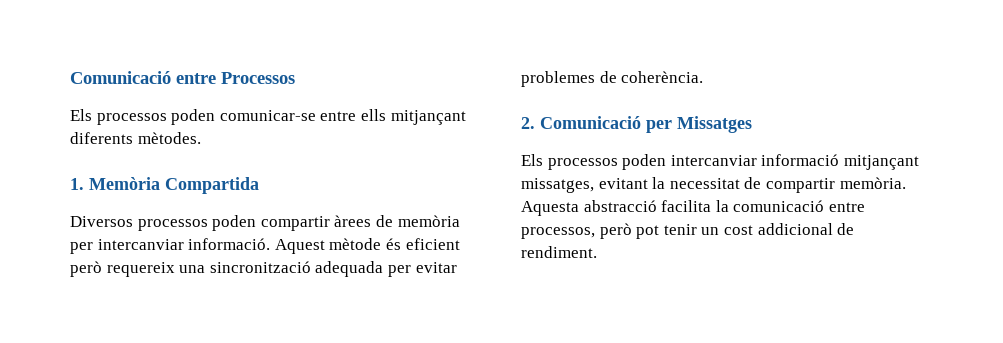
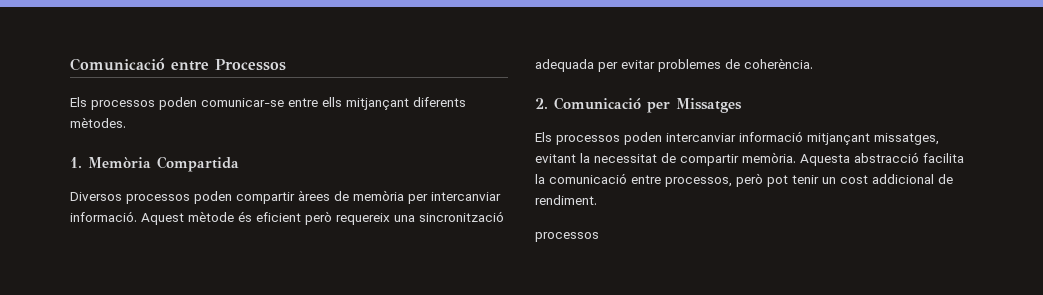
  Aquesta abstracció facilita la comunicació entre processos, però pot tenir un cost addicional de rendiment.
+ processos

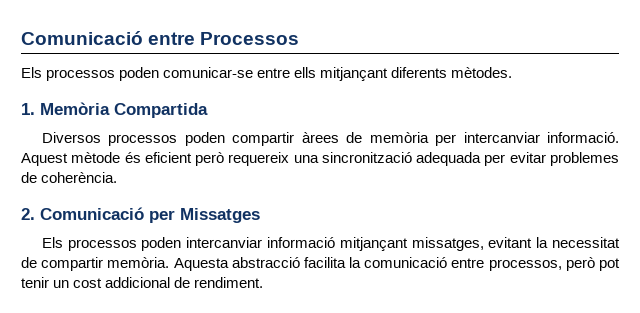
  Aquesta abstracció facilita la comunicació entre processos, però pot tenir un cost addicional de rendiment.
- processos

